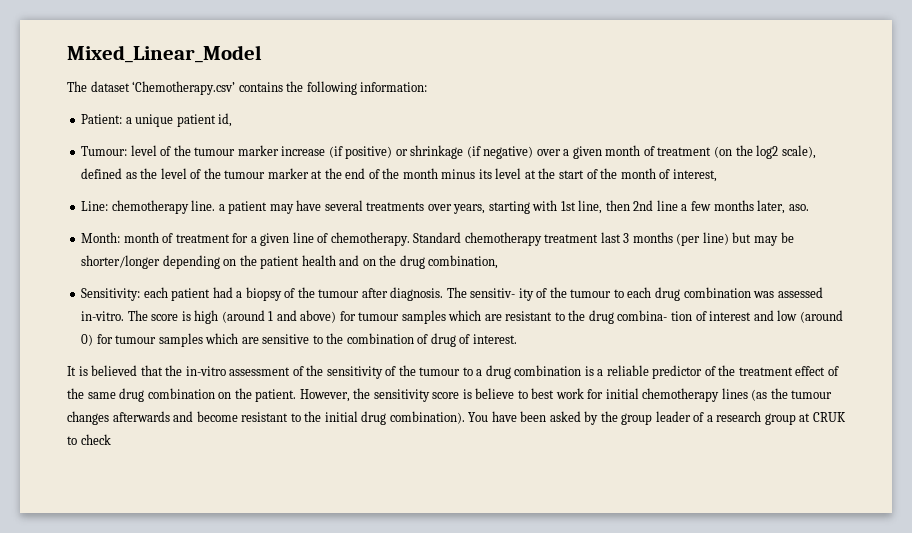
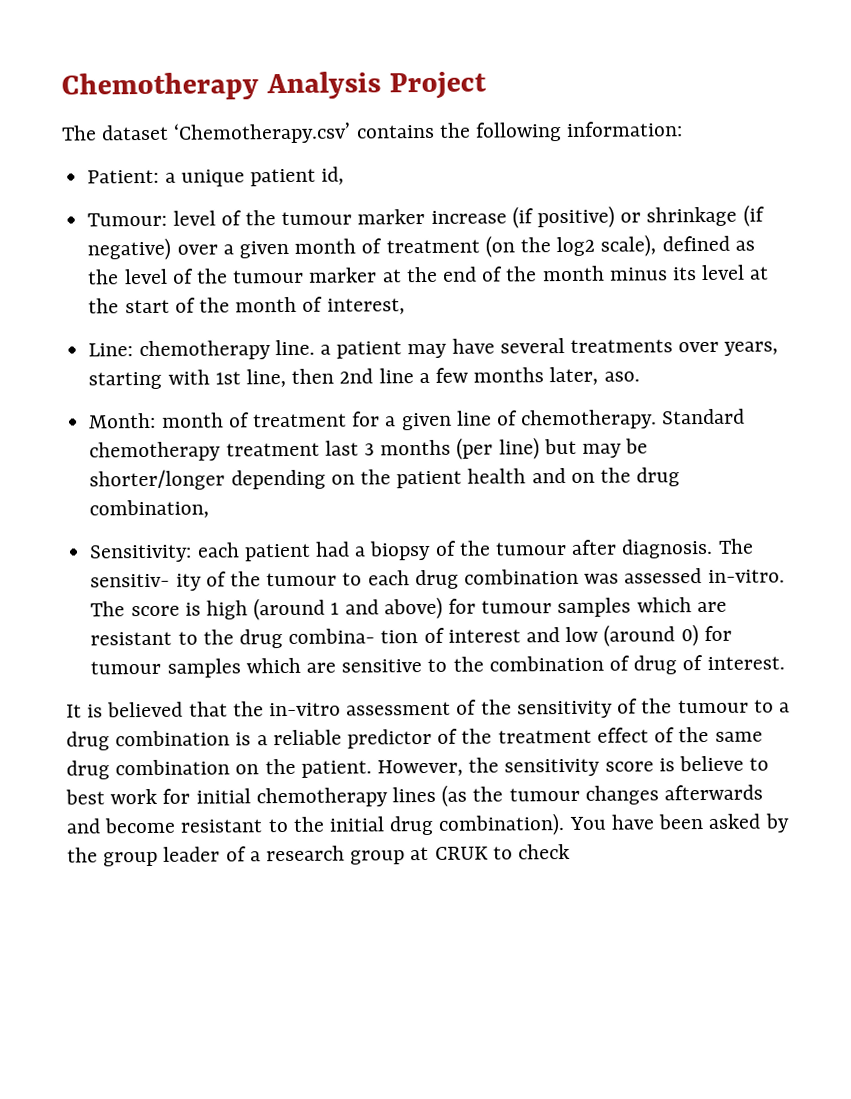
- Mixed_Linear_Model
+ Chemotherapy Analysis Project

